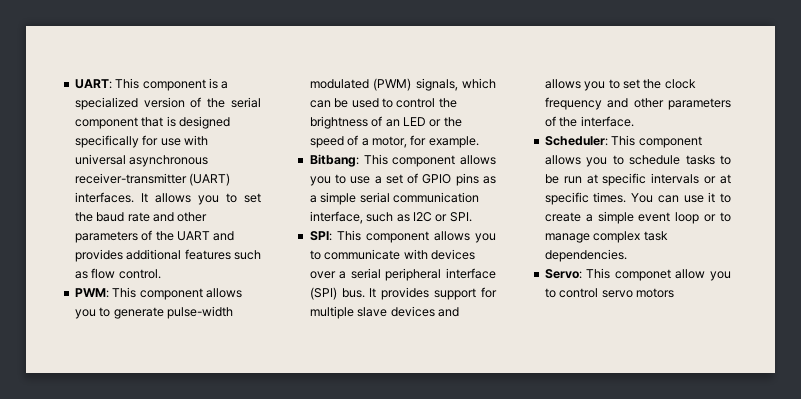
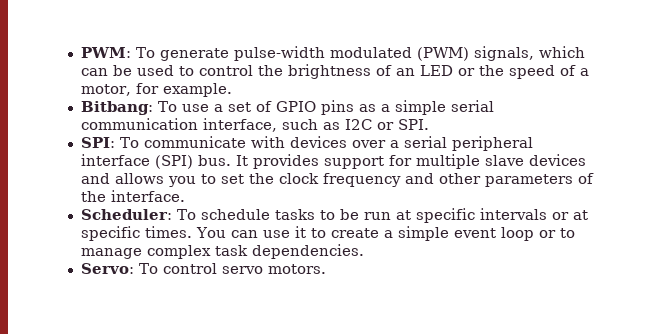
- UART: This component is a specialized version of the serial component that is designed specifically for use with universal asynchronous receiver-transmitter (UART) interfaces. It allows you to set the baud rate and other parameters of the UART and provides additional features such as flow control.
- PWM: This component allows you to generate pulse-width modulated (PWM) signals, which can be used to control the brightness of an LED or the speed of a motor, for example.
+ PWM: To generate pulse-width modulated (PWM) signals, which can be used to control the brightness of an LED or the speed of a motor, for example.
- Bitbang: This component allows you to use a set of GPIO pins as a simple serial communication interface, such as I2C or SPI.
+ Bitbang: To use a set of GPIO pins as a simple serial communication interface, such as I2C or SPI.
- SPI: This component allows you to communicate with devices over a serial peripheral interface (SPI) bus.
+ SPI: To communicate with devices over a serial peripheral interface (SPI) bus.
- Scheduler: This component allows you to schedule tasks to be run at specific intervals or at specific times.
+ Scheduler: To schedule tasks to be run at specific intervals or at specific times.
- Servo: This componet allow you to control servo motors
+ Servo: To control servo motors.

